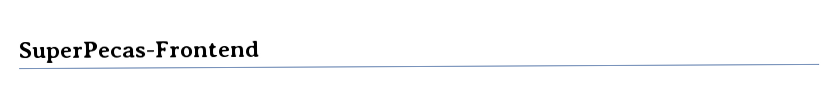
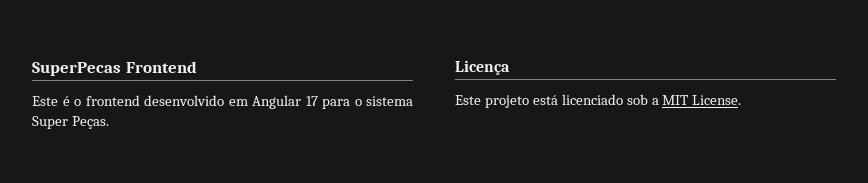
- SuperPecas-Frontend
+ SuperPecas Frontend
+ Este é o frontend desenvolvido em Angular 17 para o sistema Super Peças.
+ Licença
+ Este projeto está licenciado sob a MIT License.

